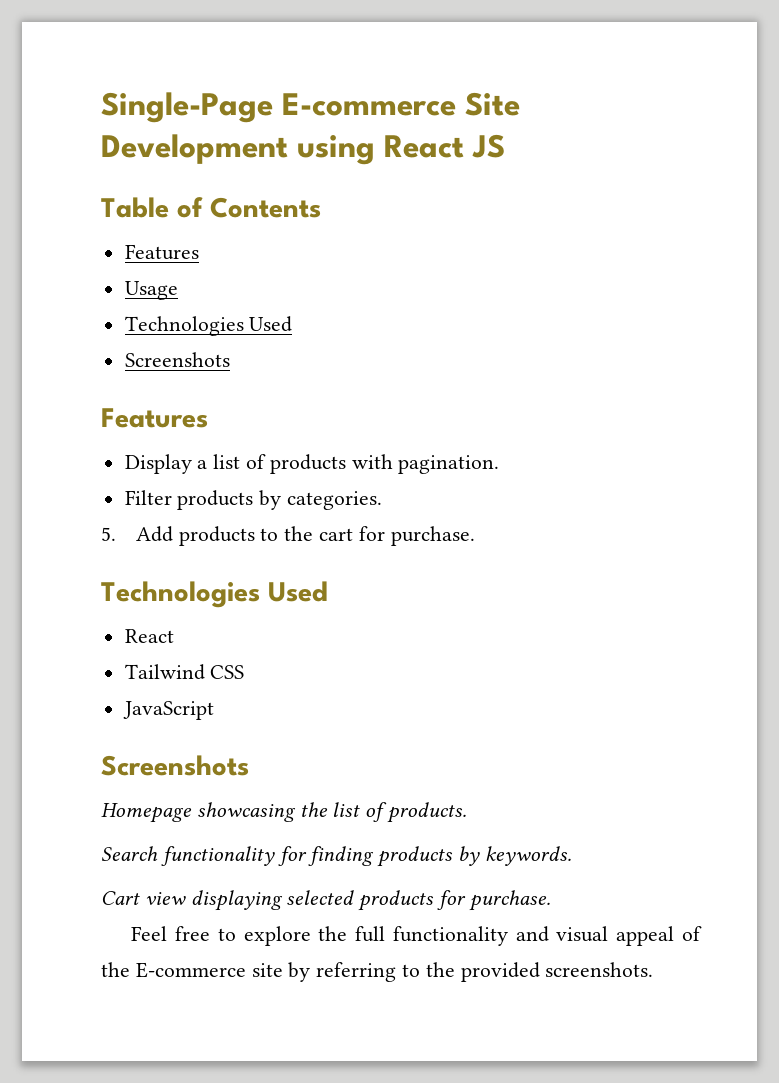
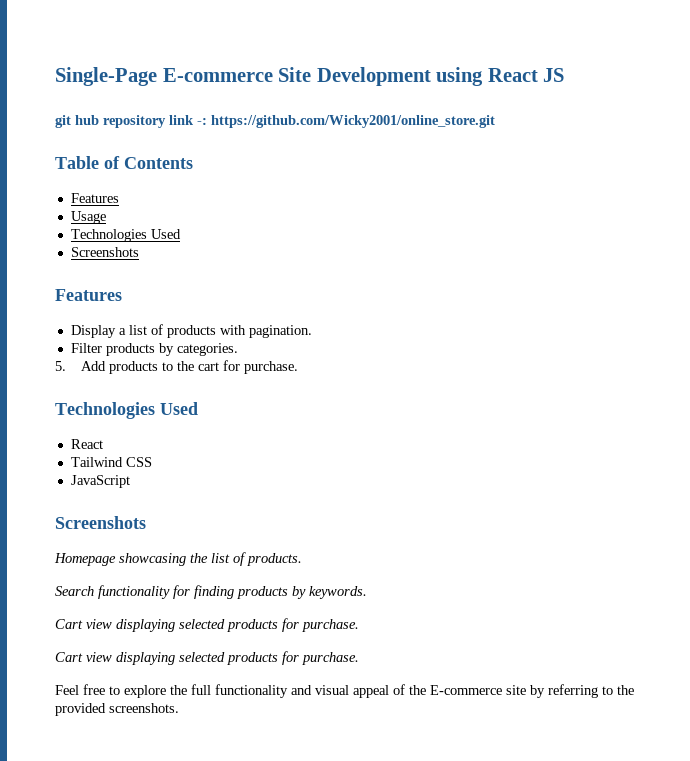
+ git hub repository link -: https://github.com/Wicky2001/online_store.git
  Search functionality for finding products by keywords.
+ Cart view displaying selected products for purchase.

